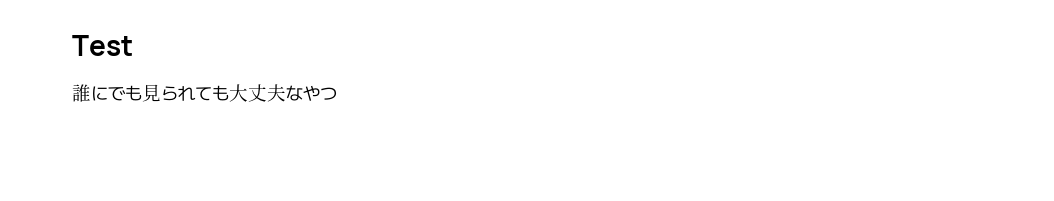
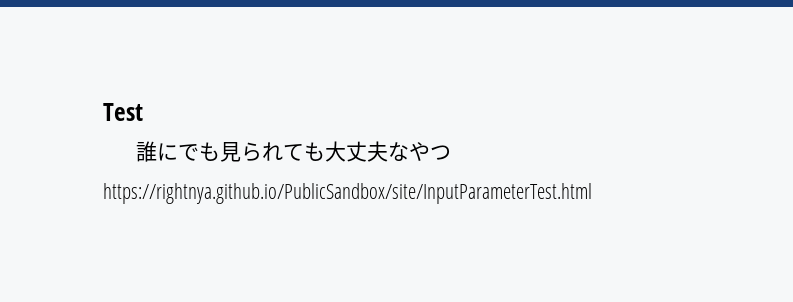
+ https://rightnya.github.io/PublicSandbox/site/InputParameterTest.html

